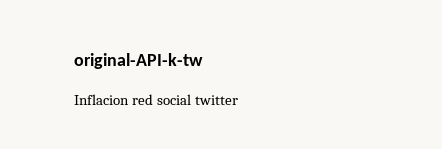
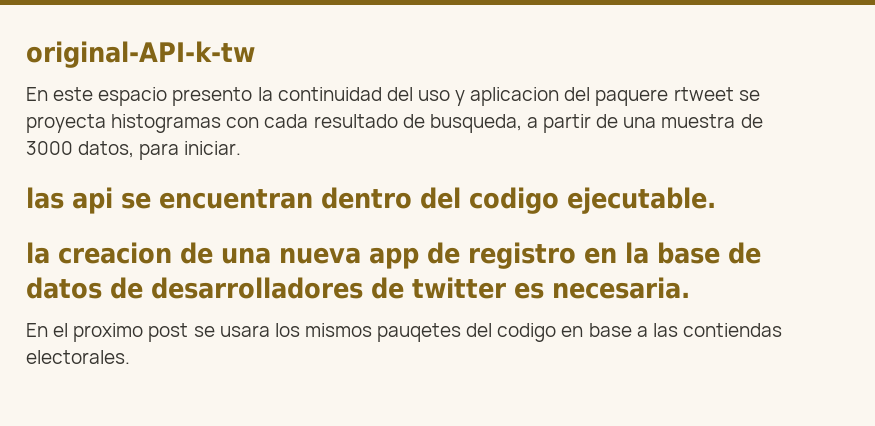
- Inflacion red social twitter
+ En este espacio presento la continuidad del uso y aplicacion del paquere rtweet se proyecta histogramas con cada resultado de busqueda, a partir de una muestra de 3000 datos, para iniciar.
+ las api se encuentran dentro del codigo ejecutable.
+ la creacion de una nueva app de registro en la base de datos de desarrolladores de twitter es necesaria.
+ En el proximo post se usara los mismos pauqetes del codigo en base a las contiendas electorales.

